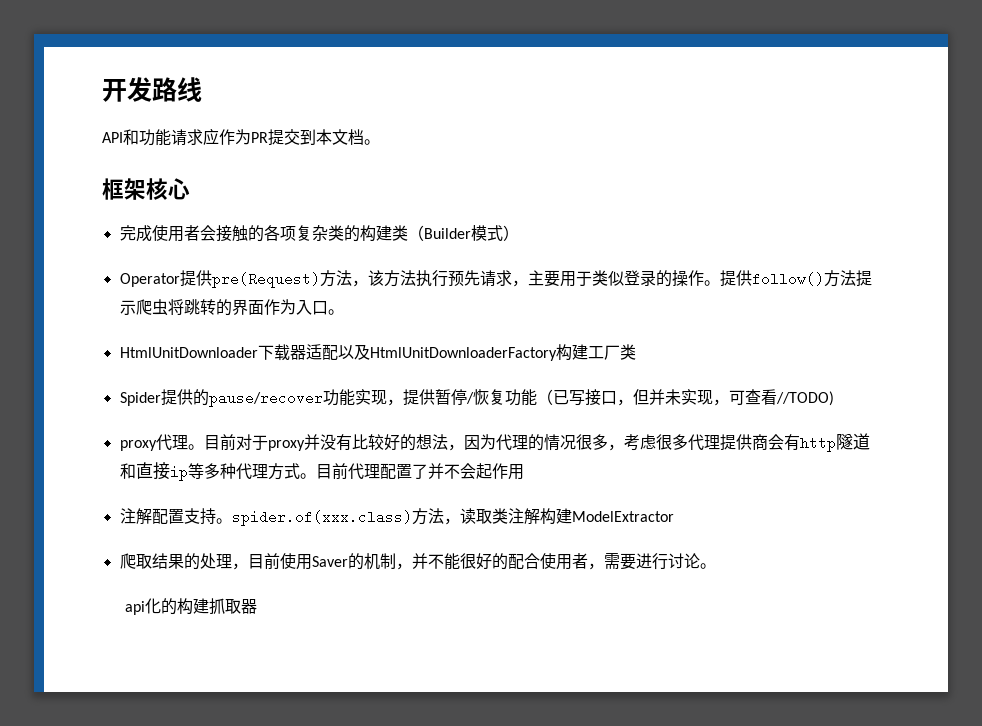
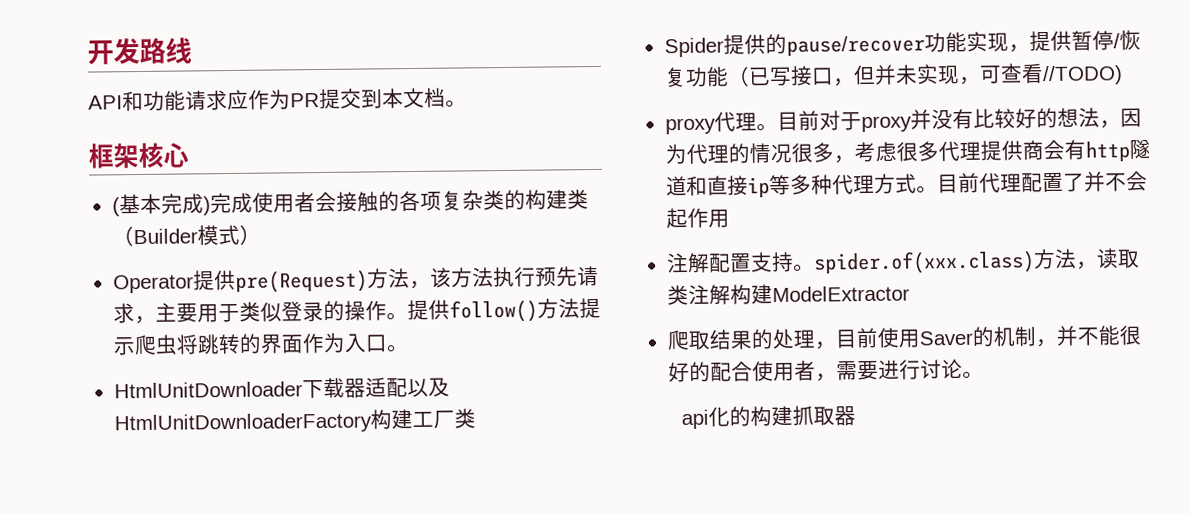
- 完成使用者会接触的各项复杂类的构建类（Builder模式）
+ (基本完成)完成使用者会接触的各项复杂类的构建类（Builder模式）

